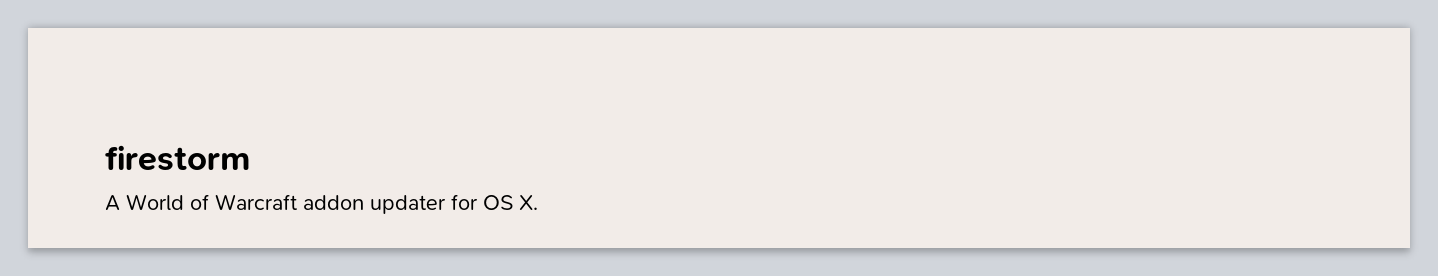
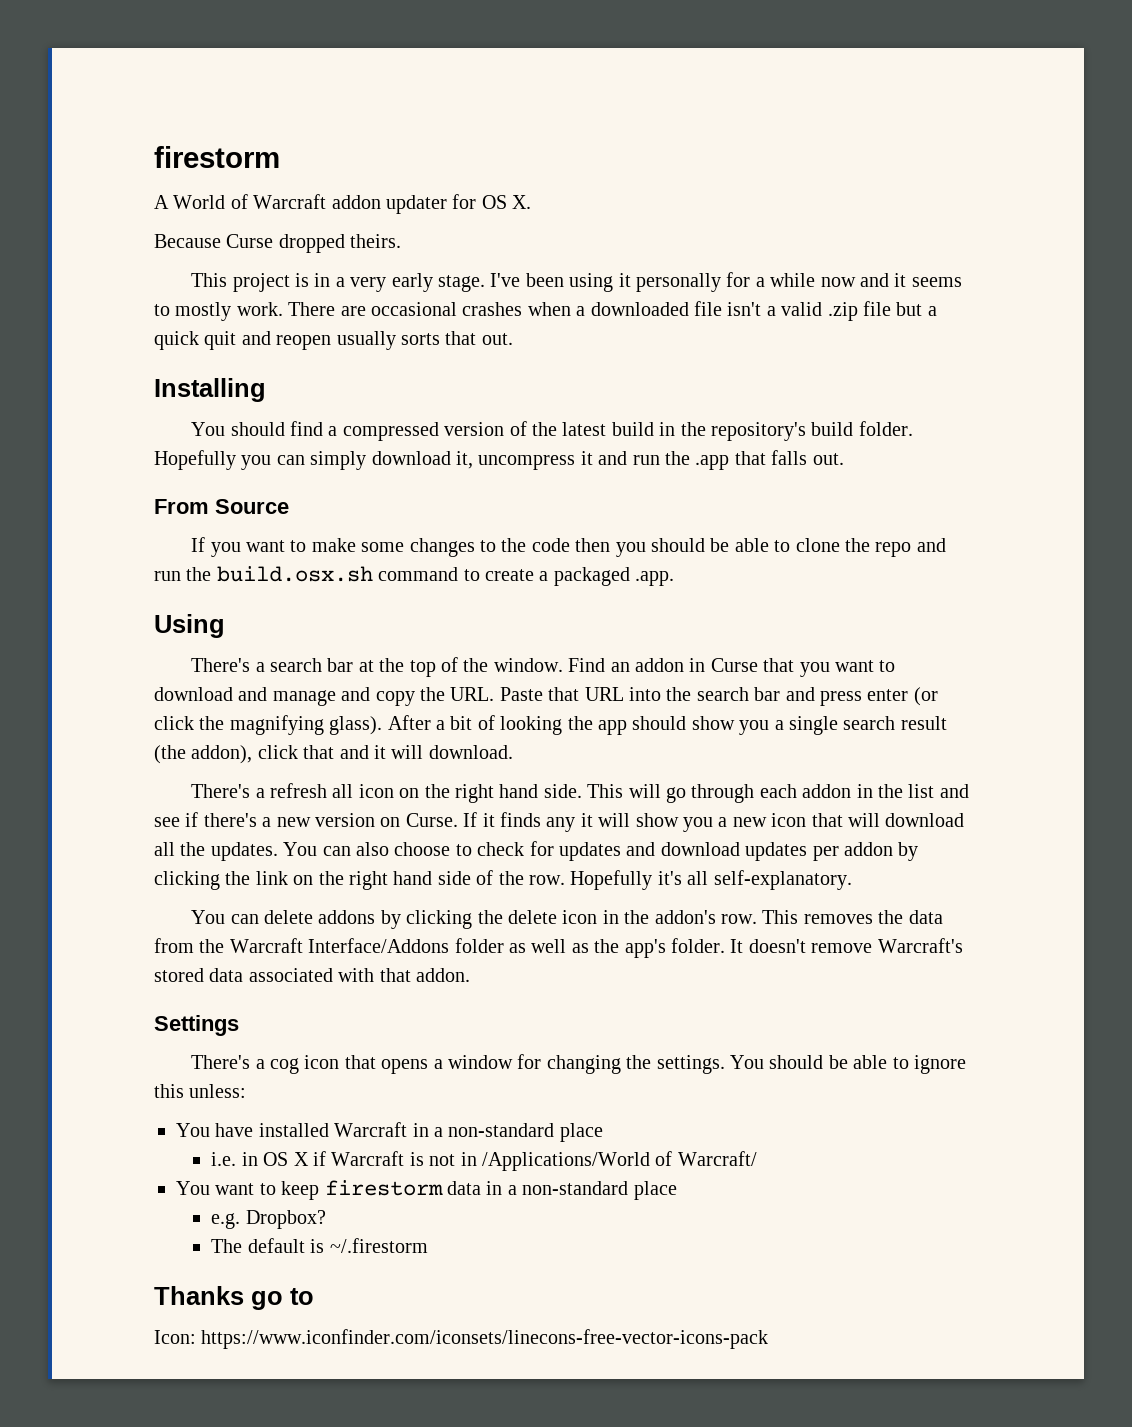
+ Because Curse dropped theirs.
+ This project is in a very early stage. I've been using it personally for a while now and it seems to mostly work. There are occasional crashes when a downloaded file isn't a valid .zip file but a quick quit and reopen usually sorts that out.
+ Installing
+ You should find a compressed version of the latest build in the repository's build folder. Hopefully you can simply download it, uncompress it and run the .app that falls out.
+ From Source
+ If you want to make some changes to the code then you should be able to clone the repo and run the build.osx.sh command to create a packaged .app.
+ Using
+ There's a search bar at the top of the window. Find an addon in Curse that you want to download and manage and copy the URL. Paste that URL into the search bar and press enter (or click the magnifying glass). After a bit of looking the app should show you a single search result (the addon), click that and it will download.
+ There's a refresh all icon on the right hand side. This will go through each addon in the list and see if there's a new version on Curse. If it finds any it will show you a new icon that will download all the updates. You can also choose to check for updates and download updates per addon by clicking the link on the right hand side of the row. Hopefully it's all self-explanatory.
+ You can delete addons by clicking the delete icon in the addon's row. This removes the data from the Warcraft Interface/Addons folder as well as the app's folder. It doesn't remove Warcraft's stored data associated with that addon.
+ Settings
+ There's a cog icon that opens a window for changing the settings. You should be able to ignore this unless:
+ You have installed Warcraft in a non-standard place
+ i.e. in OS X if Warcraft is not in /Applications/World of Warcraft/
+ You want to keep firestorm data in a non-standard place
+ e.g. Dropbox?
+ The default is ~/.firestorm
+ Thanks go to
+ Icon: https://www.iconfinder.com/iconsets/linecons-free-vector-icons-pack

